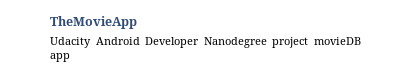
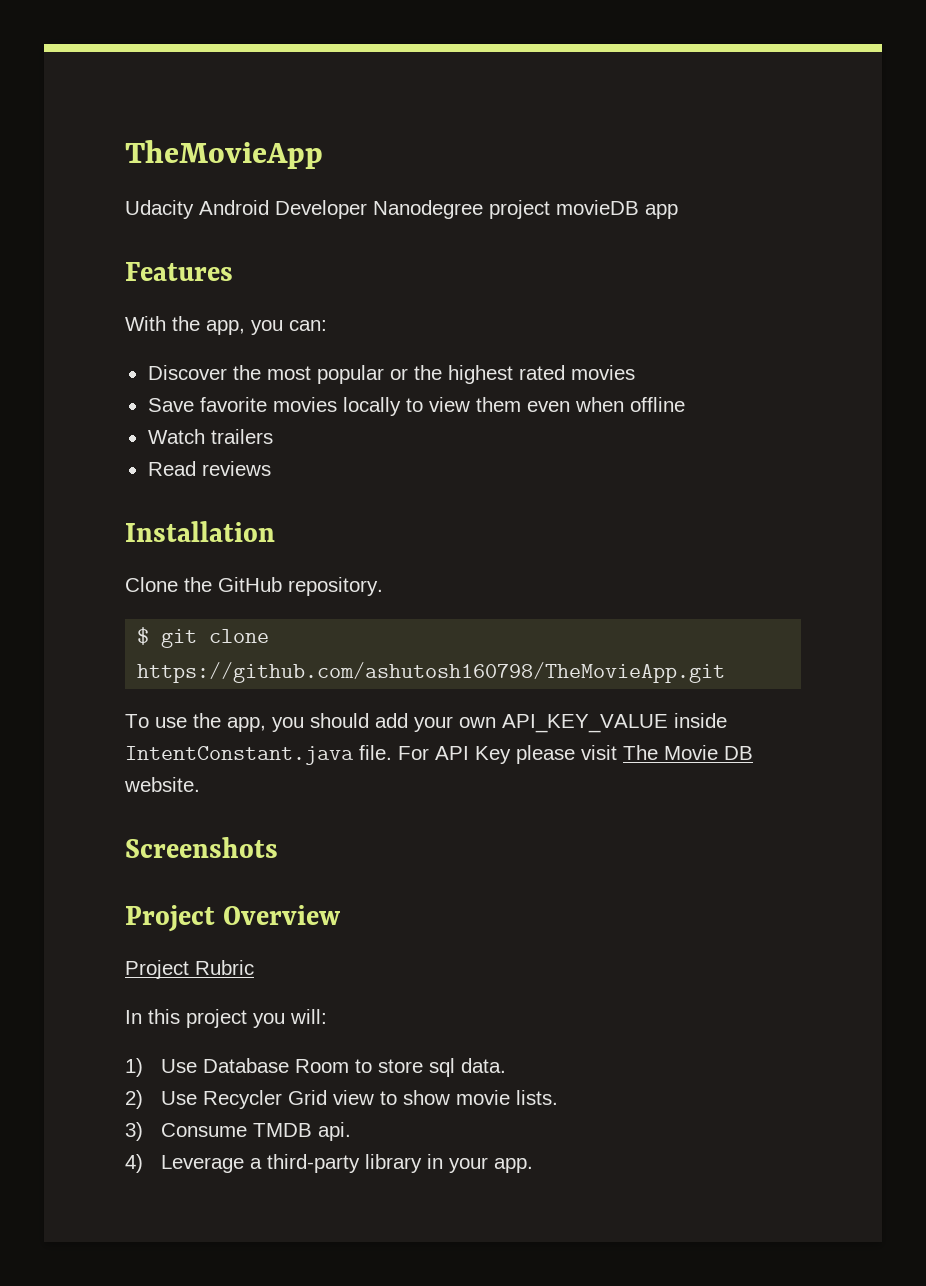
+ Features
+ With the app, you can:
+ Discover the most popular or the highest rated movies
+ Save favorite movies locally to view them even when offline
+ Watch trailers
+ Read reviews
+ Installation
+ Clone the GitHub repository.
+ $ git clone https://github.com/ashutosh160798/TheMovieApp.git
+ To use the app, you should add your own API_KEY_VALUE inside IntentConstant.java file. For API Key please visit The Movie DB website.
+ Screenshots
+ Project Overview
+ Project Rubric
+ In this project you will:
+ 1) Use Database Room to store sql data.
+ 2) Use Recycler Grid view to show movie lists.
+ 3) Consume TMDB api.
+ 4) Leverage a third-party library in your app.

